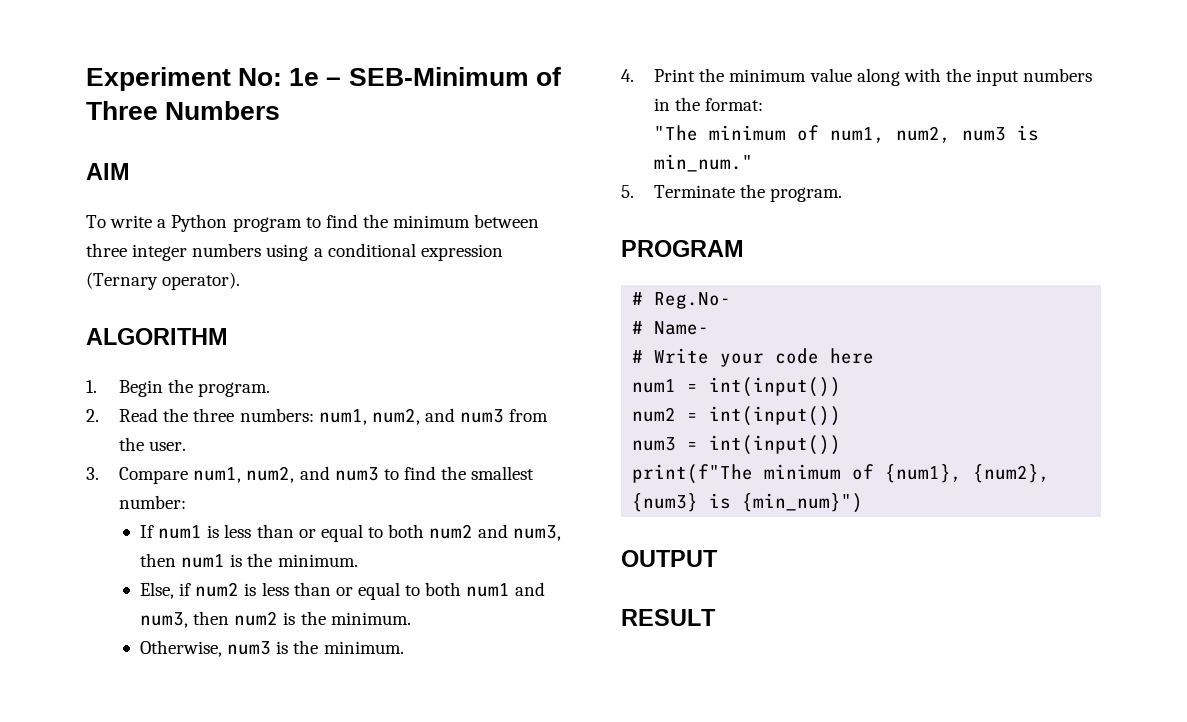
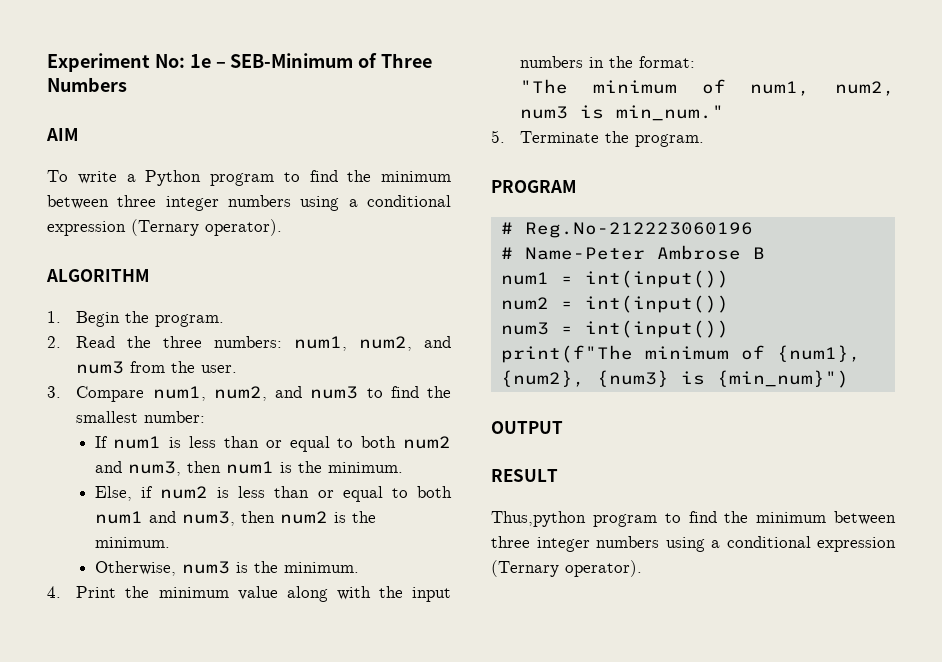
- # Reg.No-
- # Name-
- # Write your code here
+ # Reg.No-212223060196
+ # Name-Peter Ambrose B
+ Thus,python program to find the minimum between three integer numbers using a conditional expression (Ternary operator).

